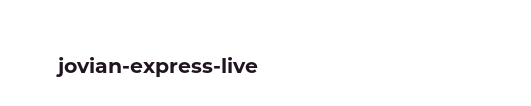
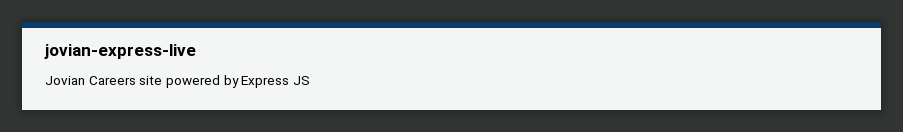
+ Jovian Careers site powered by Express JS

